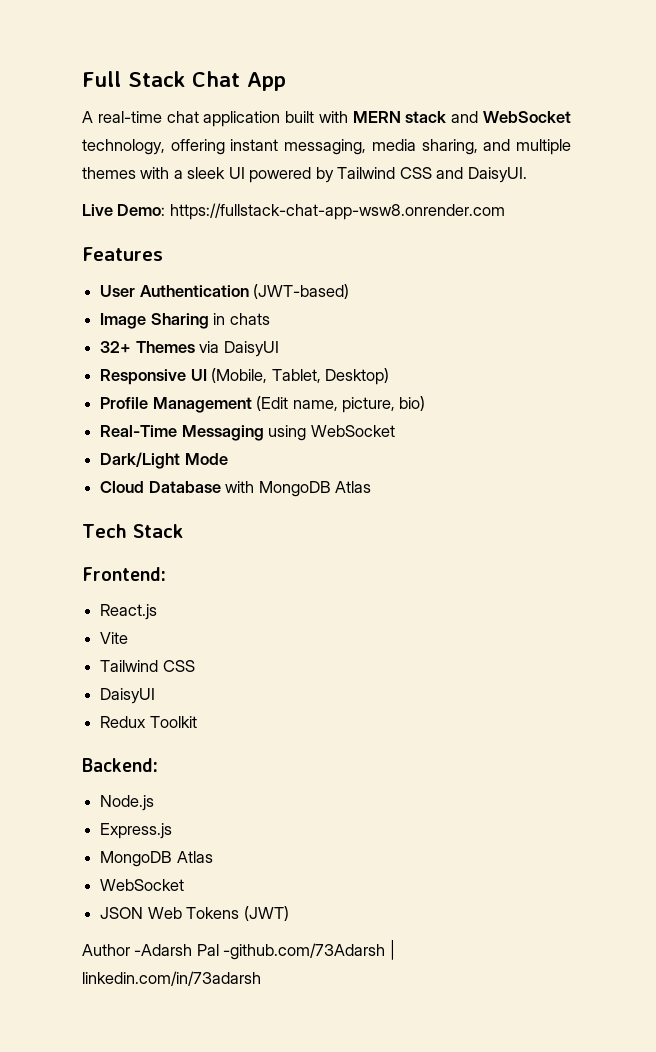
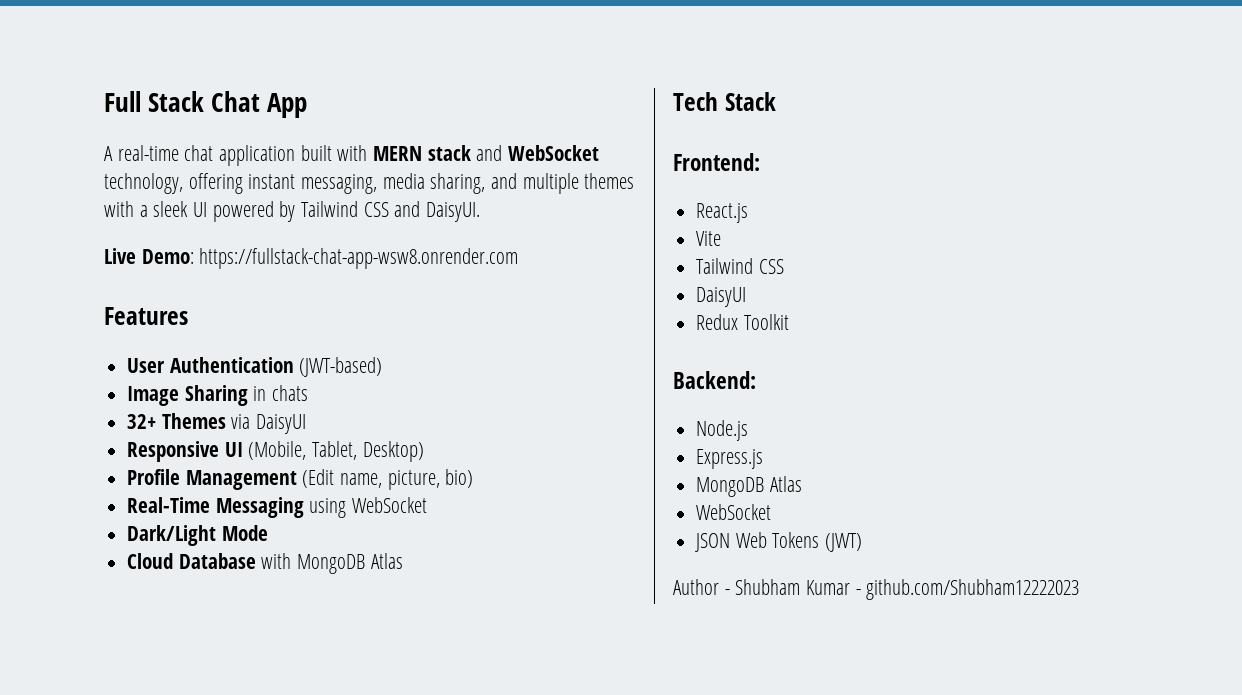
- Author -Adarsh Pal -github.com/73Adarsh | linkedin.com/in/73adarsh
+ Author - Shubham Kumar - github.com/Shubham12222023

